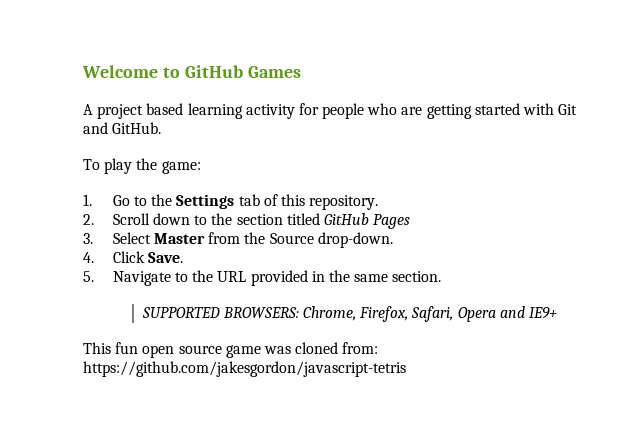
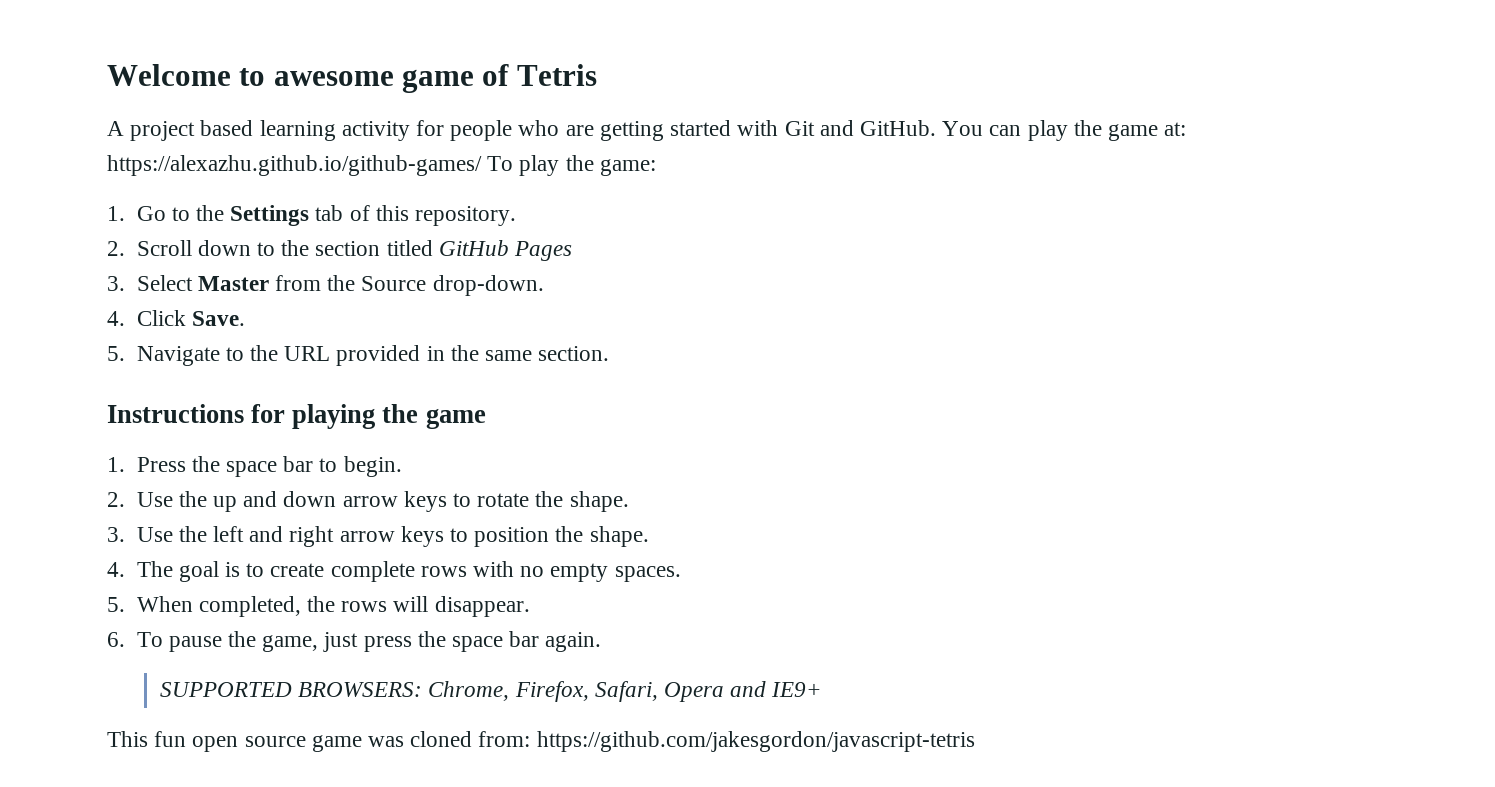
- Welcome to GitHub Games
+ Welcome to awesome game of Tetris
- A project based learning activity for people who are getting started with Git and GitHub.
- To play the game:
+ A project based learning activity for people who are getting started with Git and GitHub. You can play the game at: https://alexazhu.github.io/github-games/ To play the game:
+ Instructions for playing the game
+ 1. Press the space bar to begin.
+ 2. Use the up and down arrow keys to rotate the shape.
+ 3. Use the left and right arrow keys to position the shape.
+ 4. The goal is to create complete rows with no empty spaces.
+ 5. When completed, the rows will disappear.
+ 6. To pause the game, just press the space bar again.

